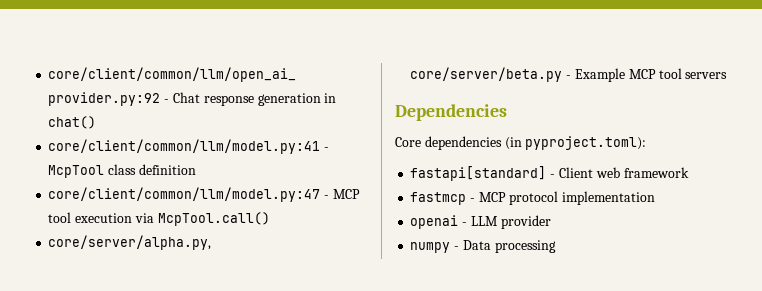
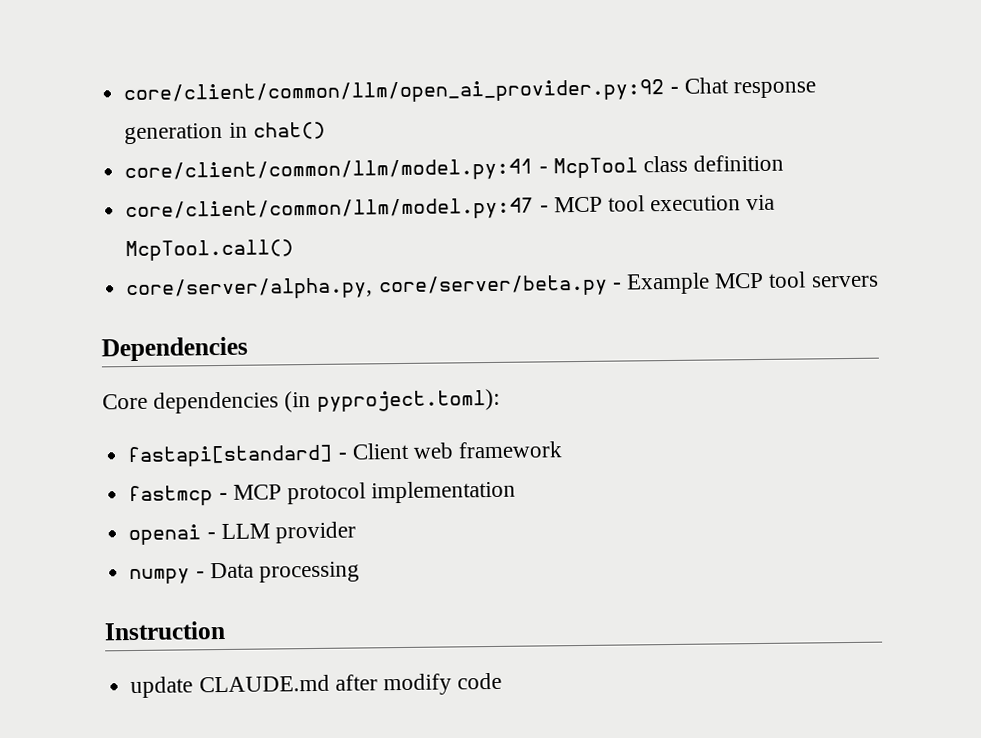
+ Instruction
+ update CLAUDE.md after modify code

